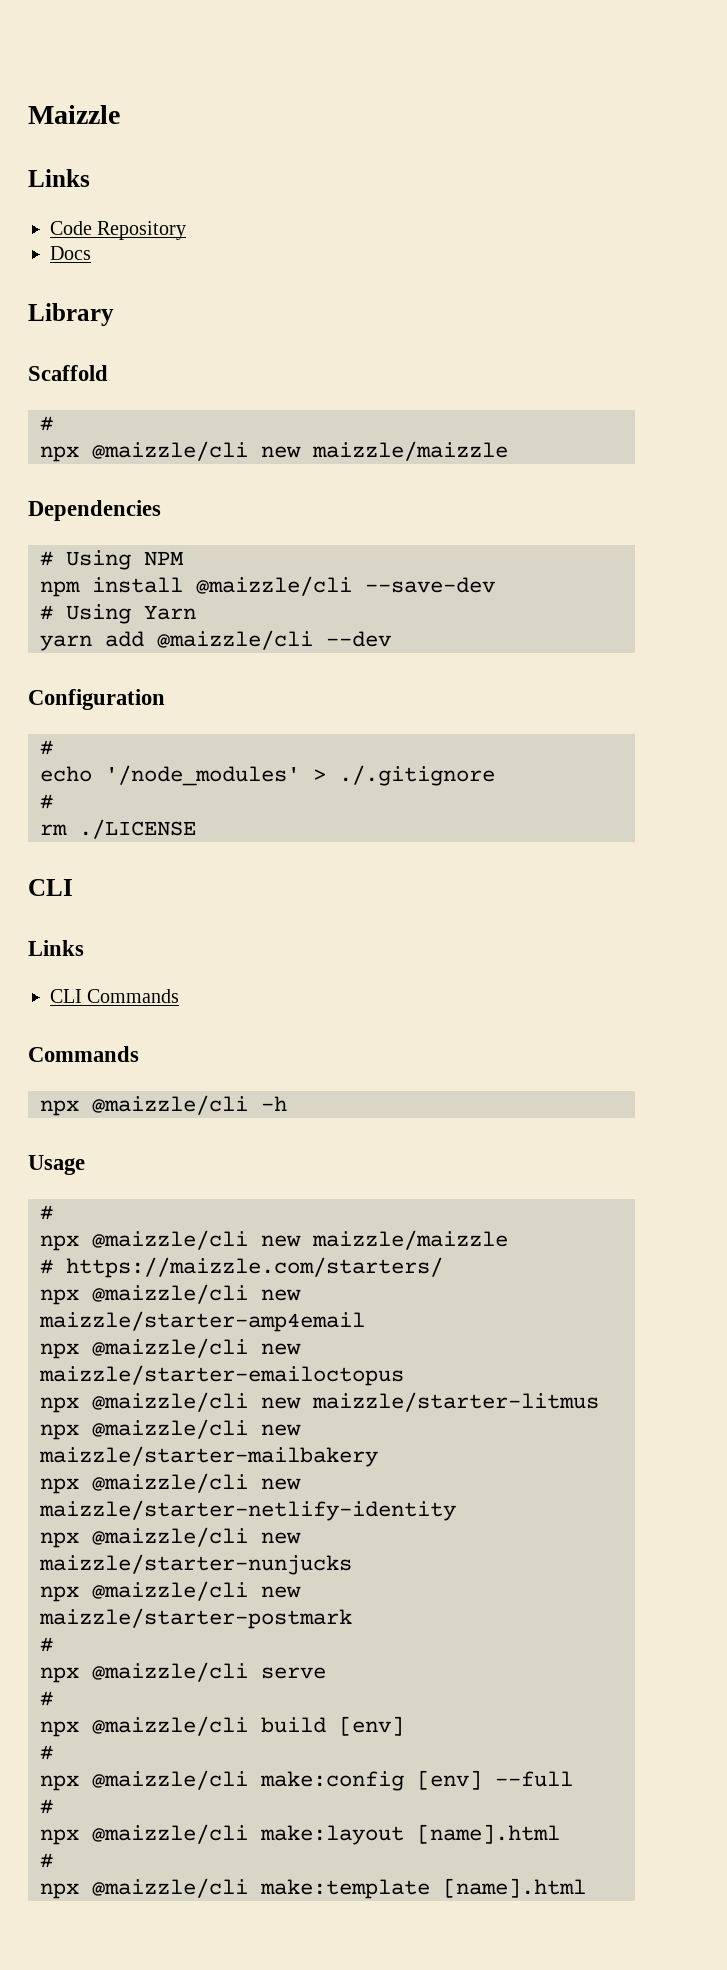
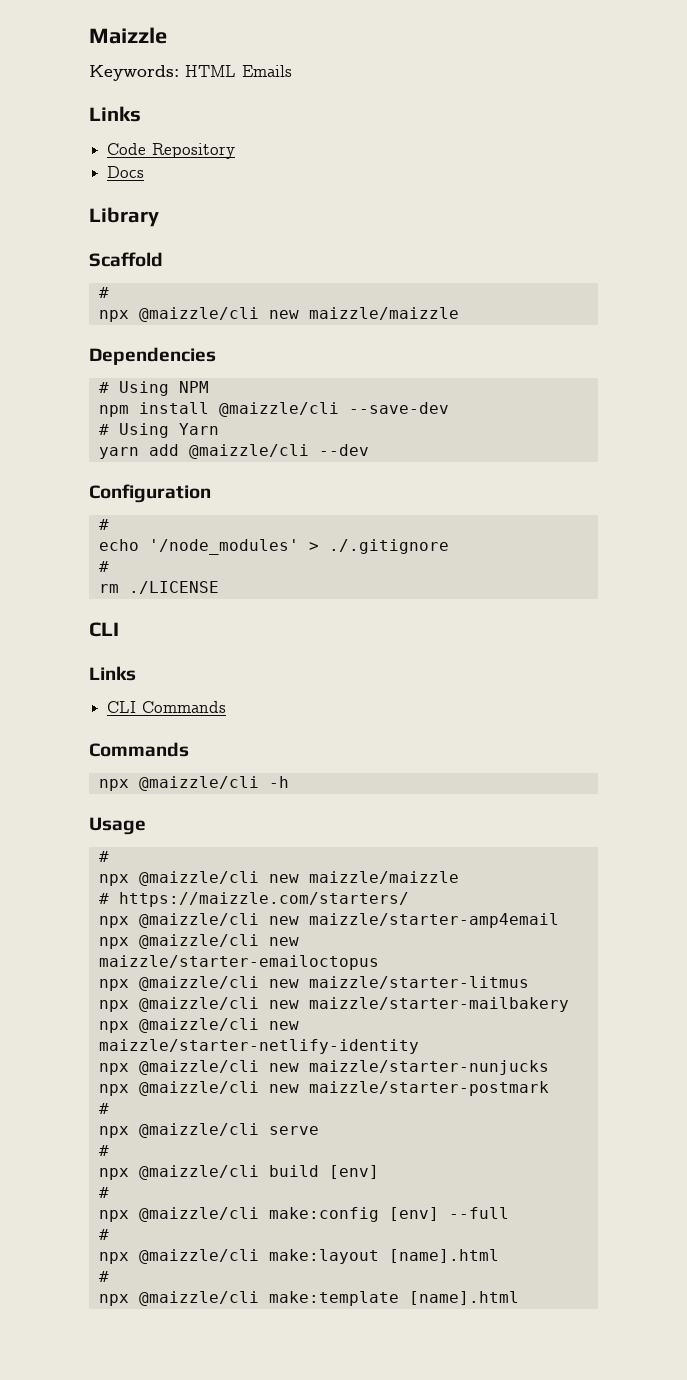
+ Keywords: HTML Emails

